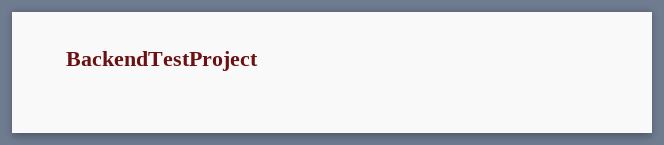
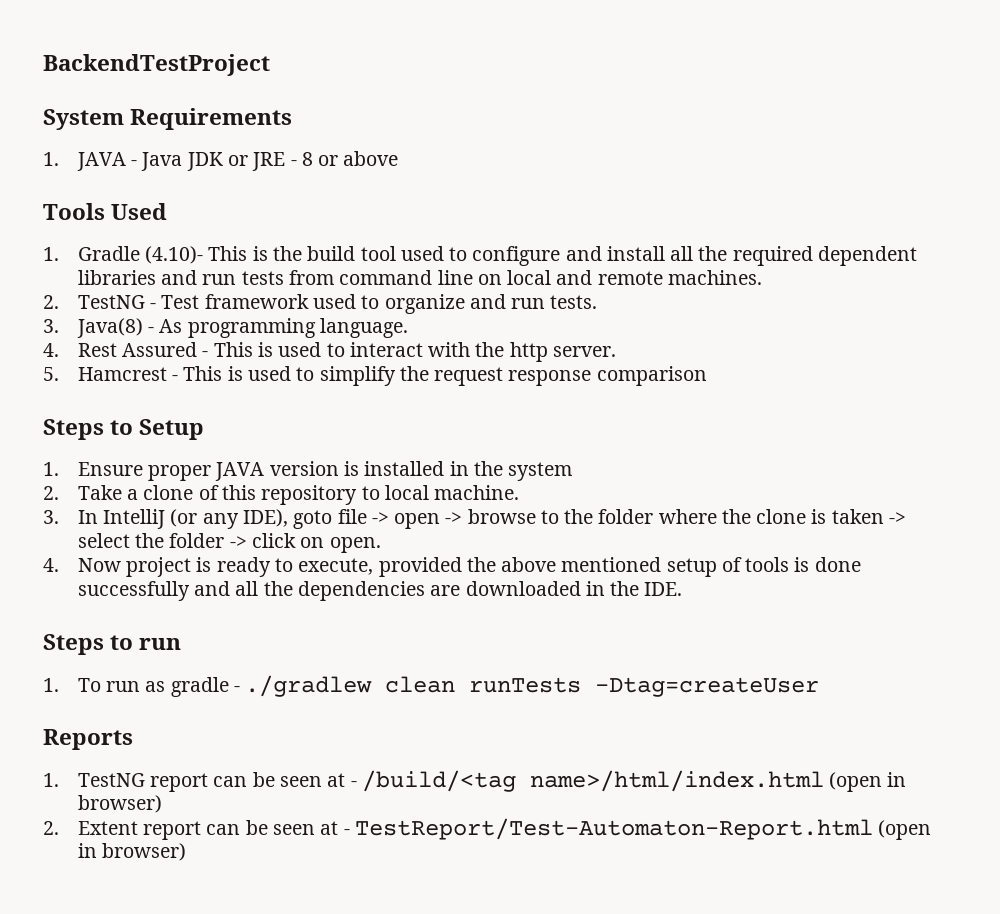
+ System Requirements
+ 1. JAVA - Java JDK or JRE - 8 or above
+ Tools Used
+ 1. Gradle (4.10)- This is the build tool used to configure and install all the required dependent libraries and run tests from command line on local and remote machines.
+ 2. TestNG - Test framework used to organize and run tests.
+ 3. Java(8) - As programming language.
+ 4. Rest Assured - This is used to interact with the http server.
+ 5. Hamcrest - This is used to simplify the request response comparison
+ Steps to Setup
+ 1. Ensure proper JAVA version is installed in the system
+ 2. Take a clone of this repository to local machine.
+ 3. In IntelliJ (or any IDE), goto file -> open -> browse to the folder where the clone is taken -> select the folder -> click on open.
+ 4. Now project is ready to execute, provided the above mentioned setup of tools is done successfully and all the dependencies are downloaded in the IDE.
+ Steps to run
+ 1. To run as gradle - ./gradlew clean runTests -Dtag=createUser
+ Reports
+ 1. TestNG report can be seen at - /build/<tag name>/html/index.html (open in browser)
+ 2. Extent report can be seen at - TestReport/Test-Automaton-Report.html (open in browser)

